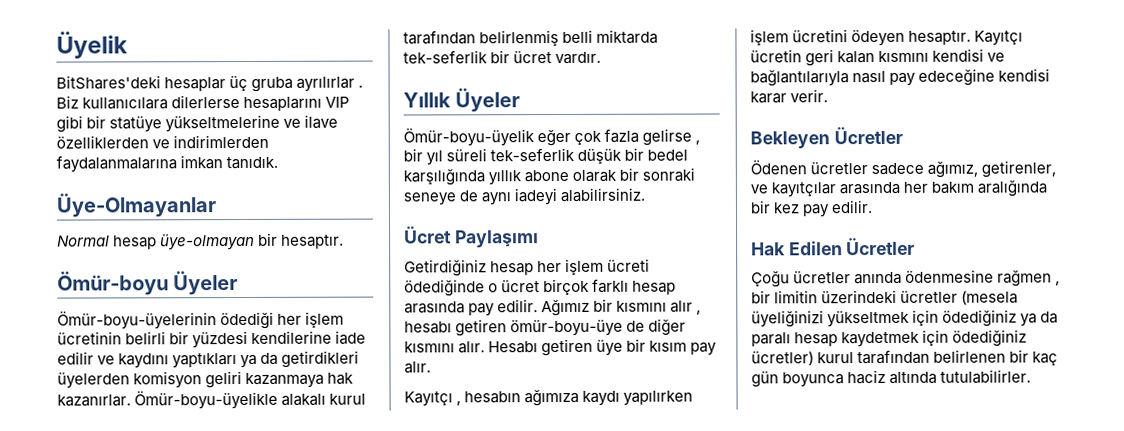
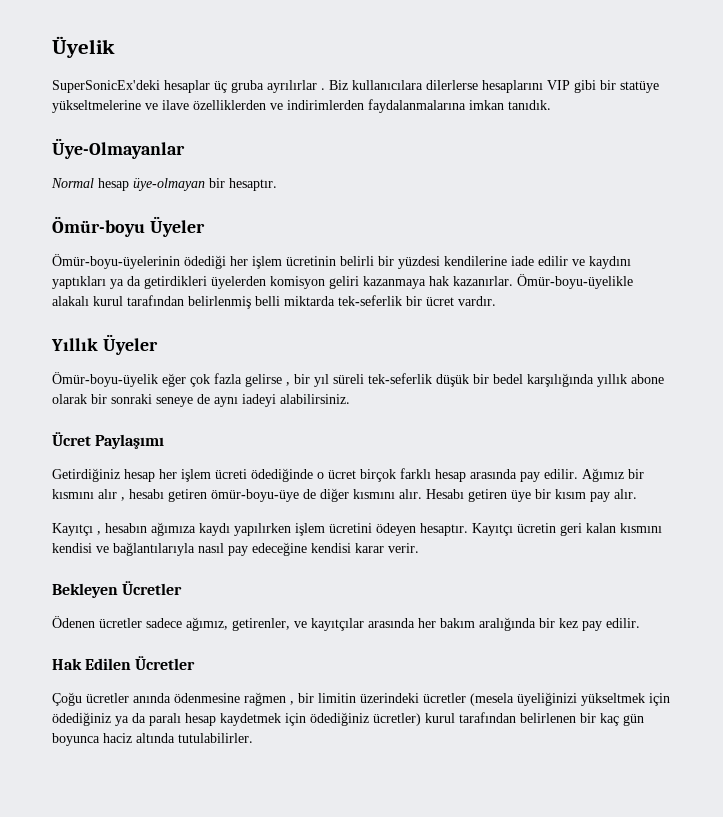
- BitShares'deki hesaplar üç gruba ayrılırlar .
+ SuperSonicEx'deki hesaplar üç gruba ayrılırlar .

